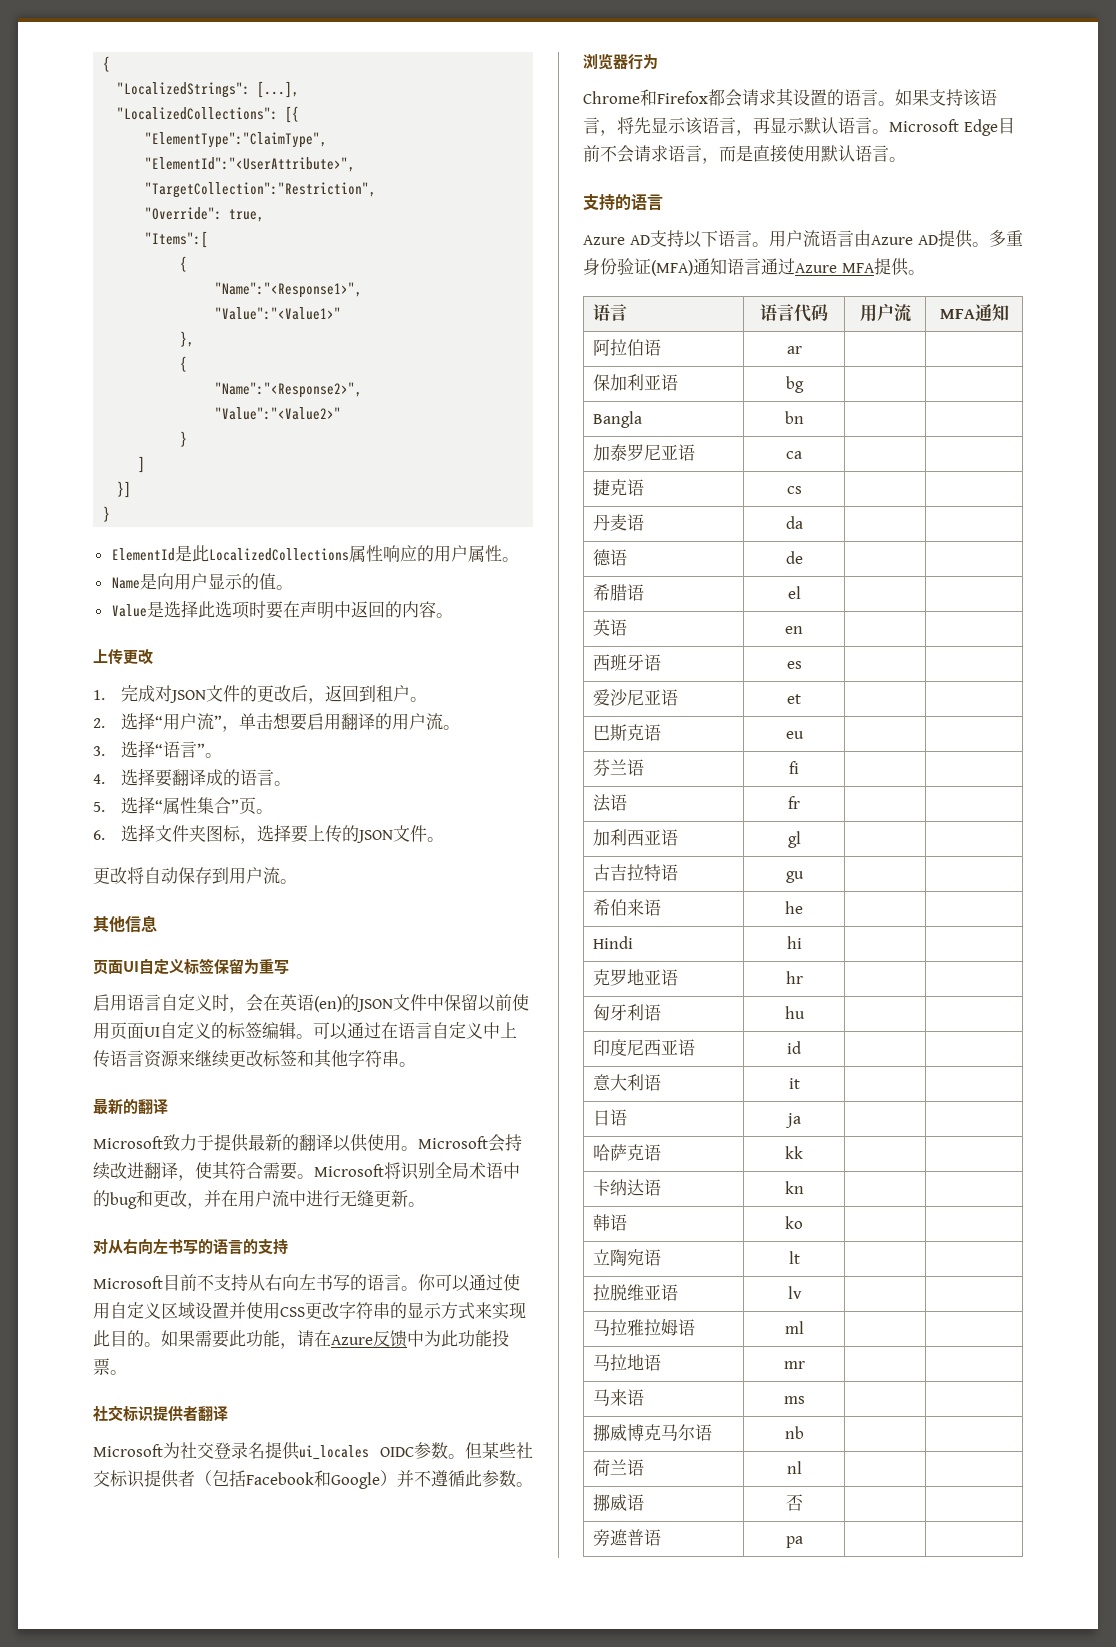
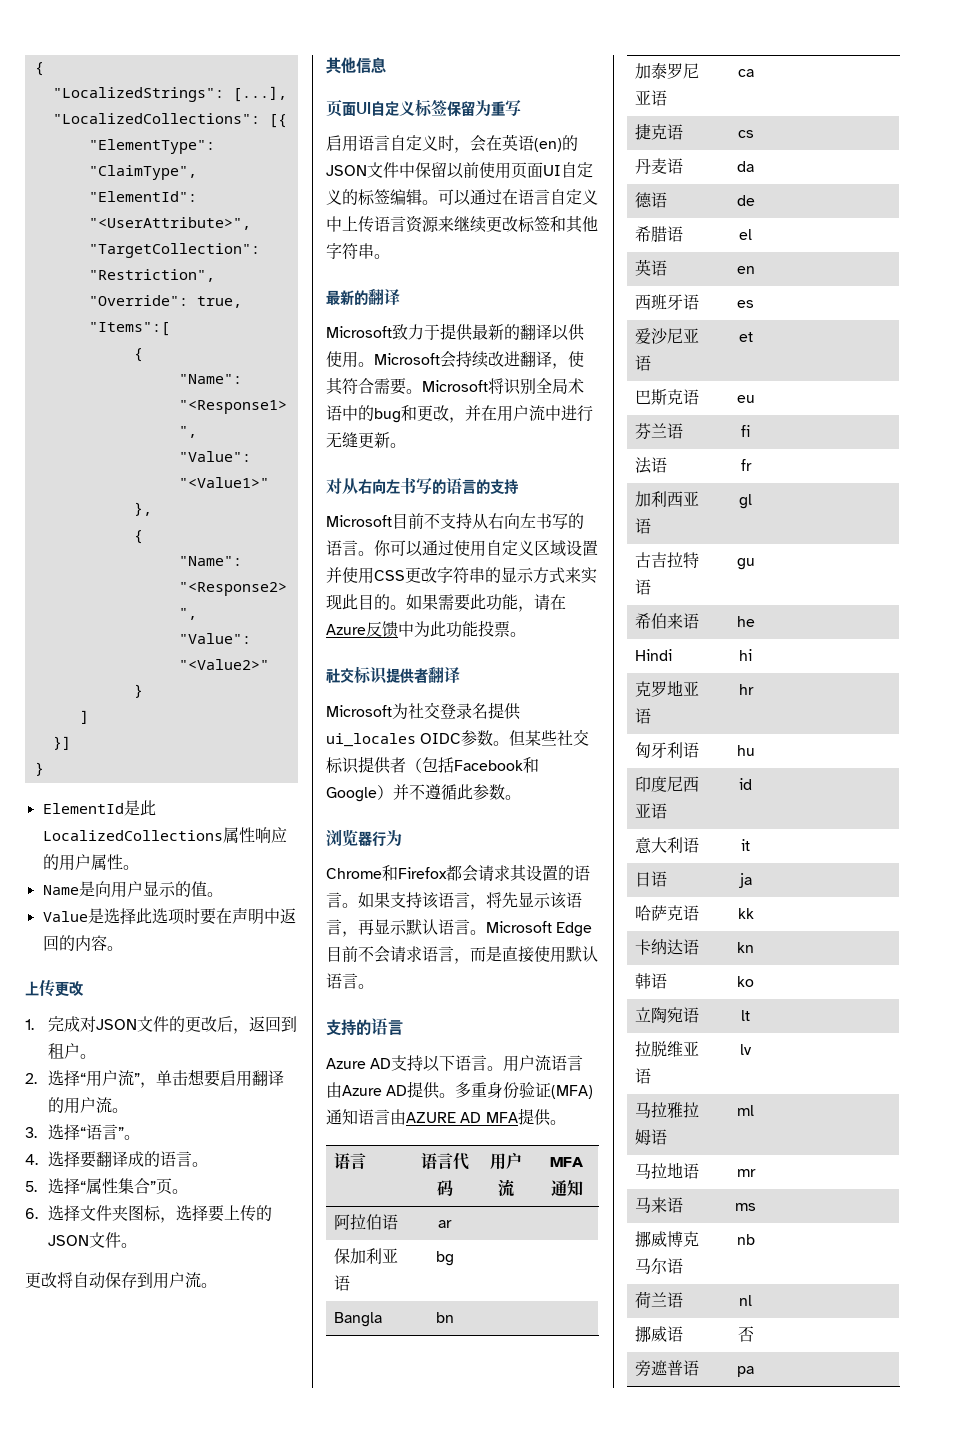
- 多重身份验证(MFA)通知语言通过Azure MFA提供。
+ 多重身份验证(MFA)通知语言由AZURE AD MFA提供。

